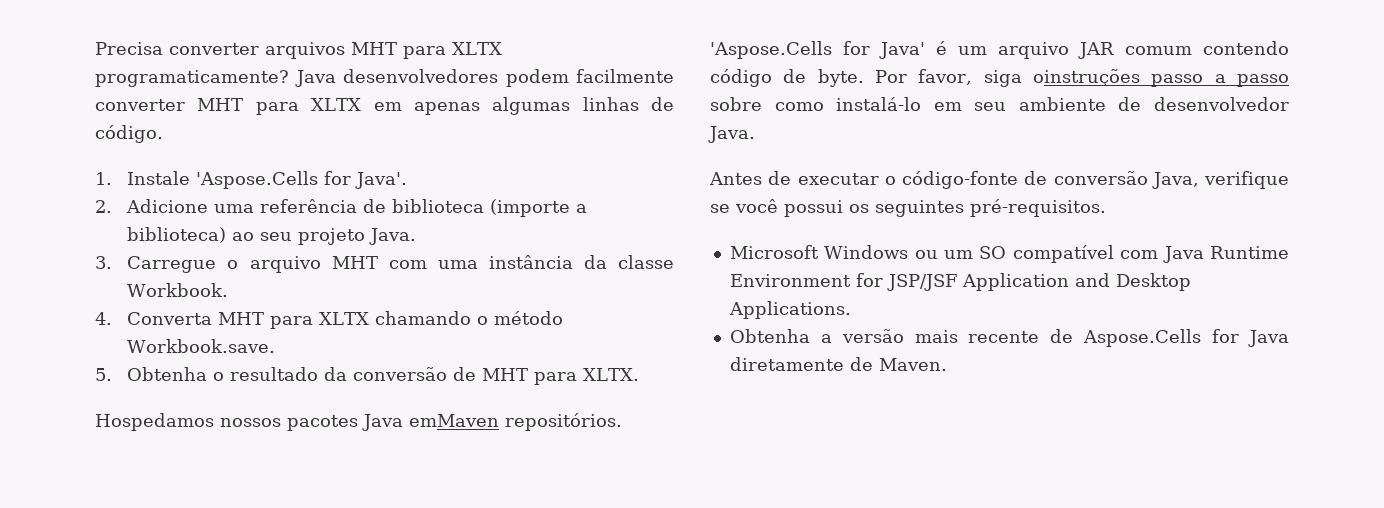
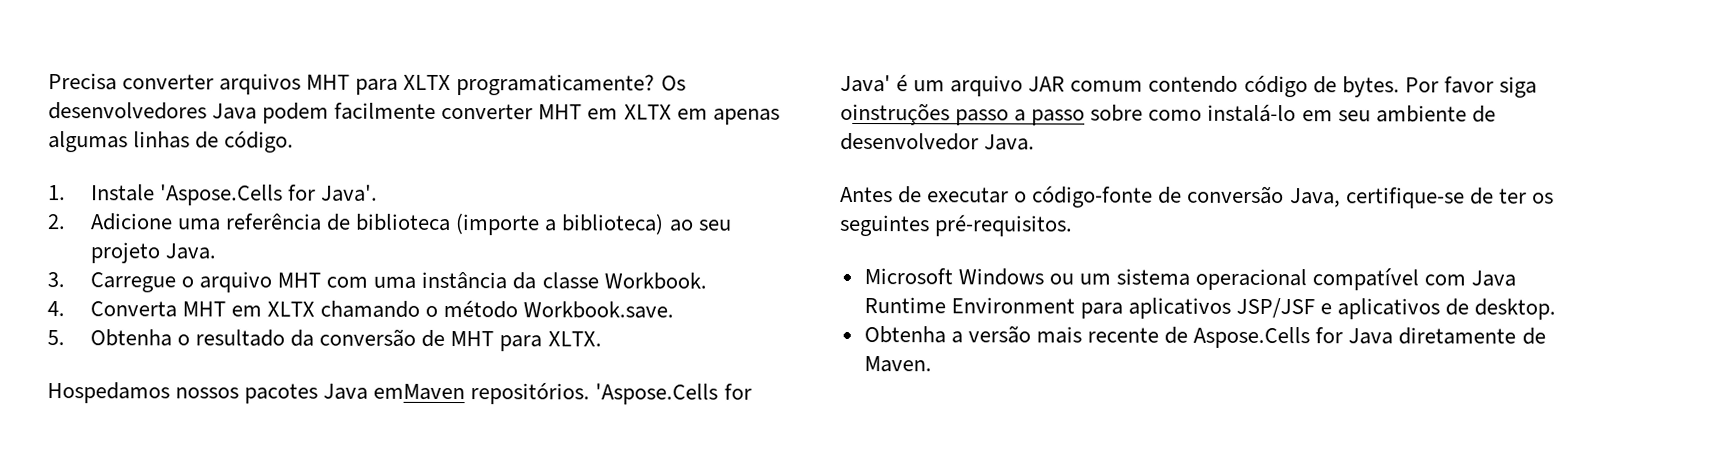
- Java desenvolvedores podem facilmente converter MHT para XLTX em apenas algumas linhas de código.
+ Os desenvolvedores Java podem facilmente converter MHT em XLTX em apenas algumas linhas de código.
- 4. Converta MHT para XLTX chamando o método Workbook.save.
+ 4. Converta MHT em XLTX chamando o método Workbook.save.
- 'Aspose.Cells for Java' é um arquivo JAR comum contendo código de byte. Por favor, siga oinstruções passo a passo sobre como instalá-lo em seu ambiente de desenvolvedor Java.
+ 'Aspose.Cells for Java' é um arquivo JAR comum contendo código de bytes. Por favor siga oinstruções passo a passo sobre como instalá-lo em seu ambiente de desenvolvedor Java.
- Antes de executar o código-fonte de conversão Java, verifique se você possui os seguintes pré-requisitos.
+ Antes de executar o código-fonte de conversão Java, certifique-se de ter os seguintes pré-requisitos.
- Microsoft Windows ou um SO compatível com Java Runtime Environment for JSP/JSF Application and Desktop Applications.
+ Microsoft Windows ou um sistema operacional compatível com Java Runtime Environment para aplicativos JSP/JSF e aplicativos de desktop.

